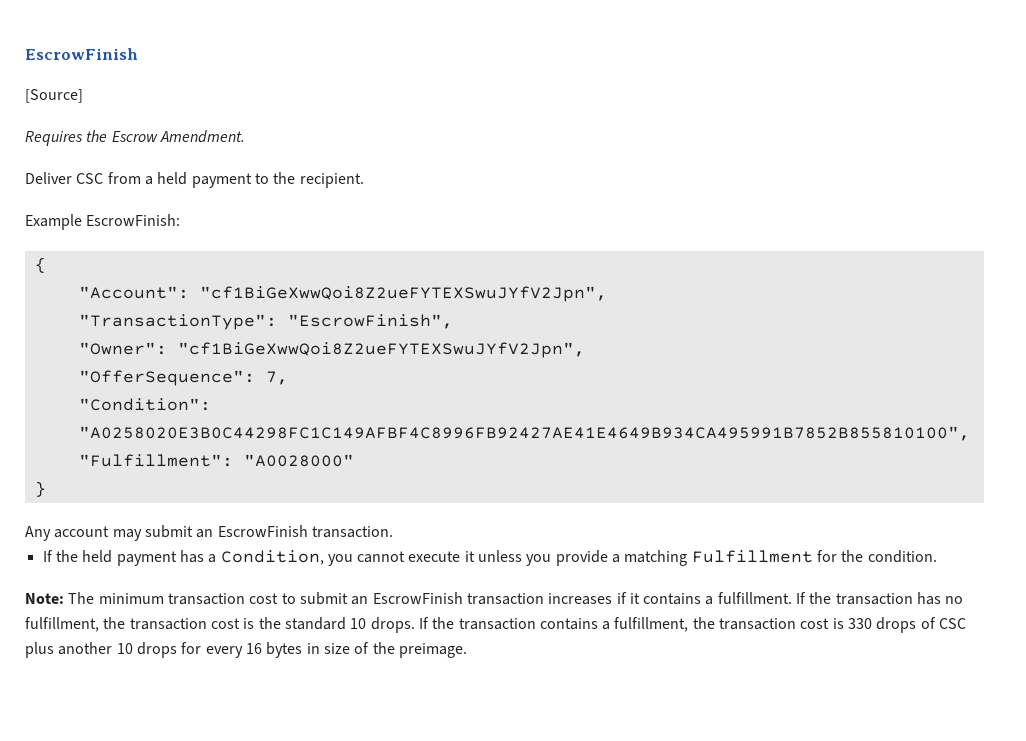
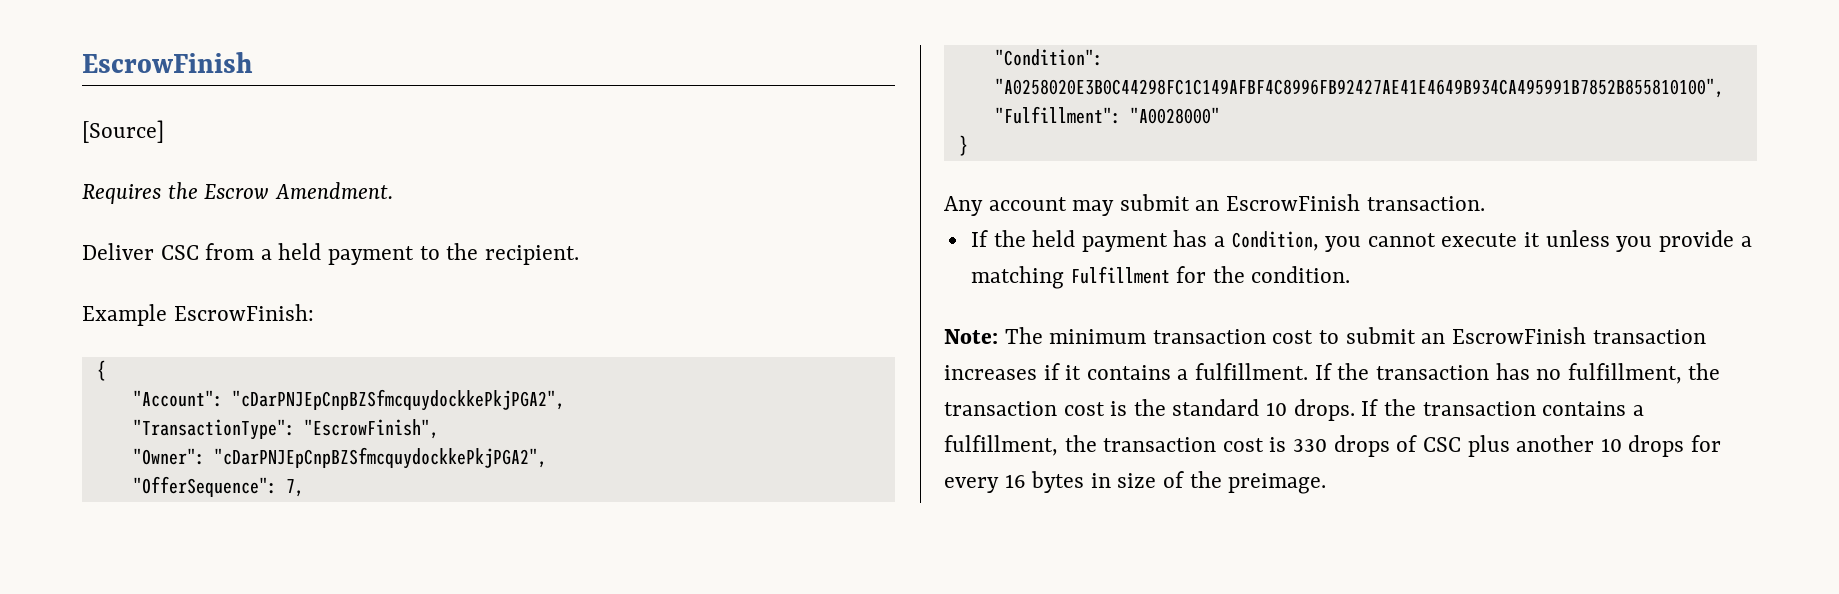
- "Account": "cf1BiGeXwwQoi8Z2ueFYTEXSwuJYfV2Jpn",
+ "Account": "cDarPNJEpCnpBZSfmcquydockkePkjPGA2",
- "Owner": "cf1BiGeXwwQoi8Z2ueFYTEXSwuJYfV2Jpn",
+ "Owner": "cDarPNJEpCnpBZSfmcquydockkePkjPGA2",

